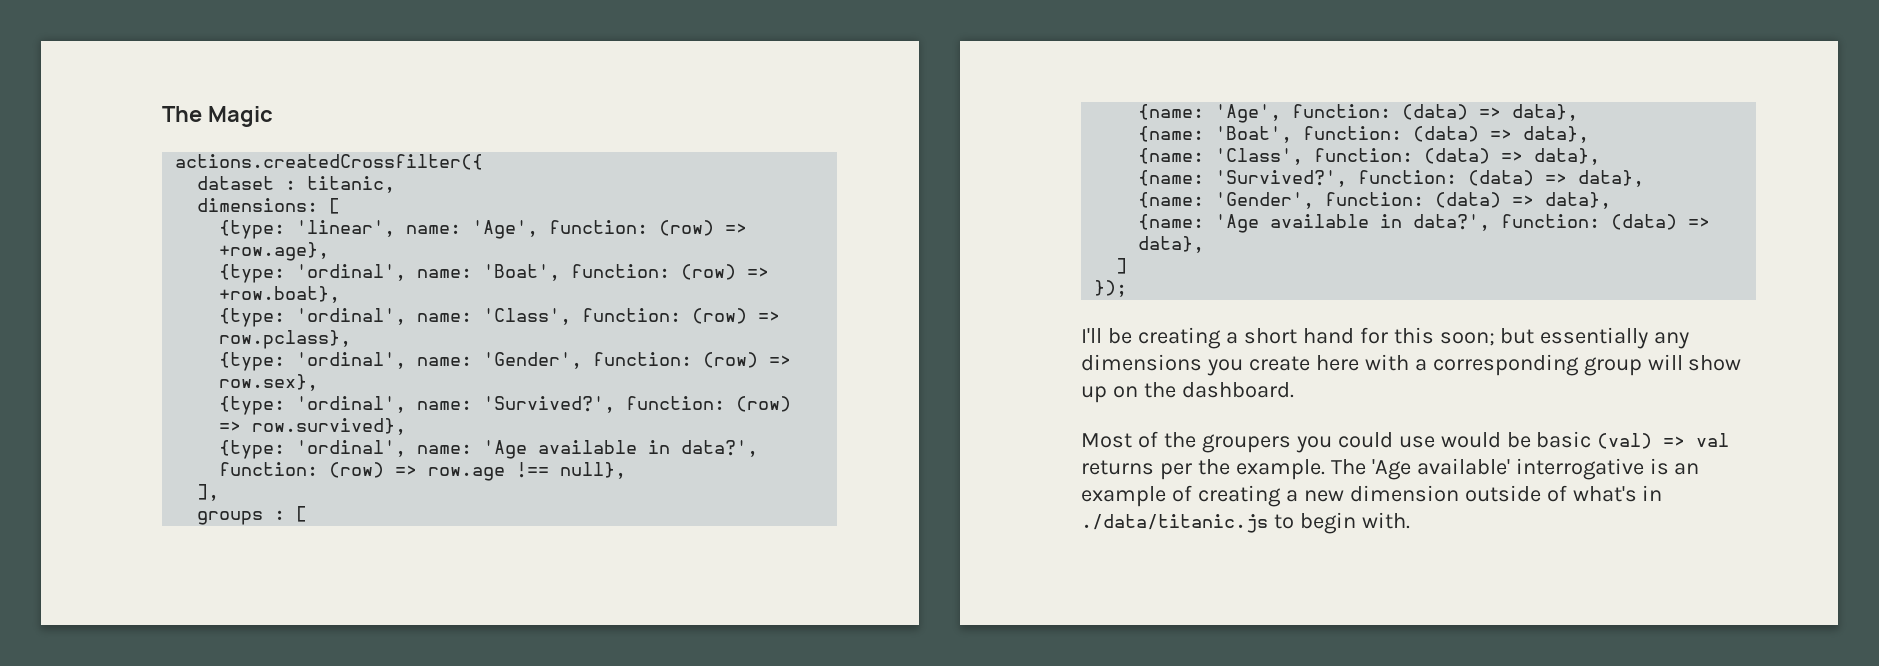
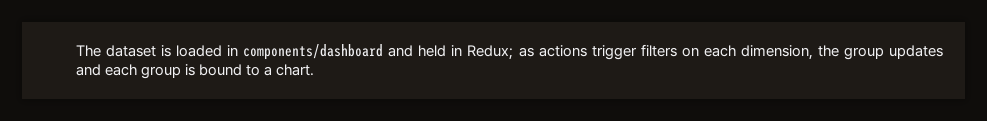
- The Magic
- actions.createdCrossfilter({
- dataset : titanic,
- dimensions: [
- {type: 'linear', name: 'Age', function: (row) => +row.age},
- {type: 'ordinal', name: 'Boat', function: (row) => +row.boat},
- {type: 'ordinal', name: 'Class', function: (row) => row.pclass},
- {type: 'ordinal', name: 'Gender', function: (row) => row.sex},
- {type: 'ordinal', name: 'Survived?', function: (row) => row.survived},
- {type: 'ordinal', name: 'Age available in data?', function: (row) => row.age !== null},
- ],
- groups : [
- {name: 'Age', function: (data) => data},
- {name: 'Boat', function: (data) => data},
- {name: 'Class', function: (data) => data},
- {name: 'Survived?', function: (data) => data},
- {name: 'Gender', function: (data) => data},
- {name: 'Age available in data?', function: (data) => data},
- ]
- });
- I'll be creating a short hand for this soon; but essentially any dimensions you create here with a corresponding group will show up on the dashboard.
- Most of the groupers you could use would be basic (val) => val returns per the example. The 'Age available' interrogative is an example of creating a new dimension outside of what's in ./data/titanic.js to begin with.
+ The dataset is loaded in components/dashboard and held in Redux; as actions trigger filters on each dimension, the group updates and each group is bound to a chart.

